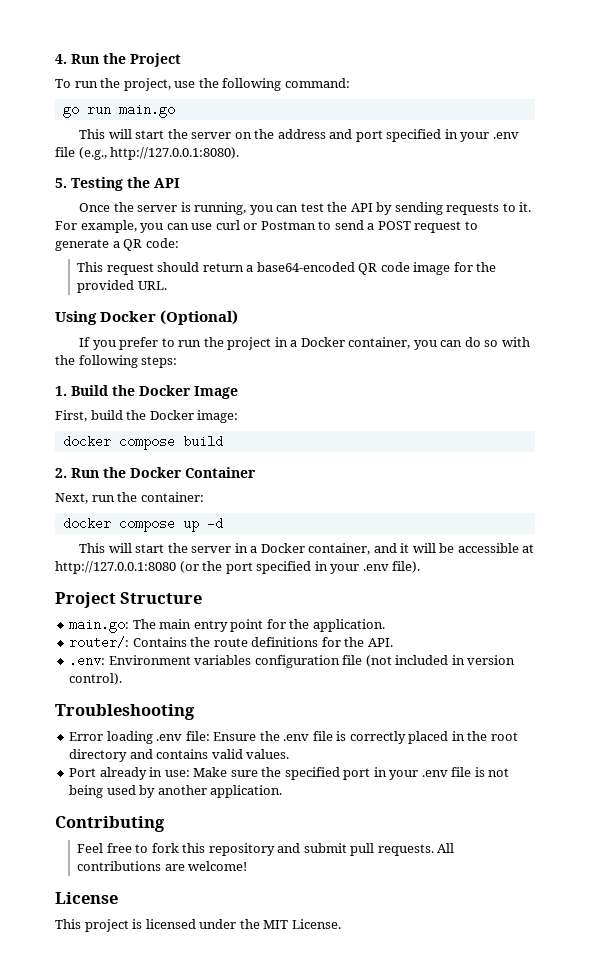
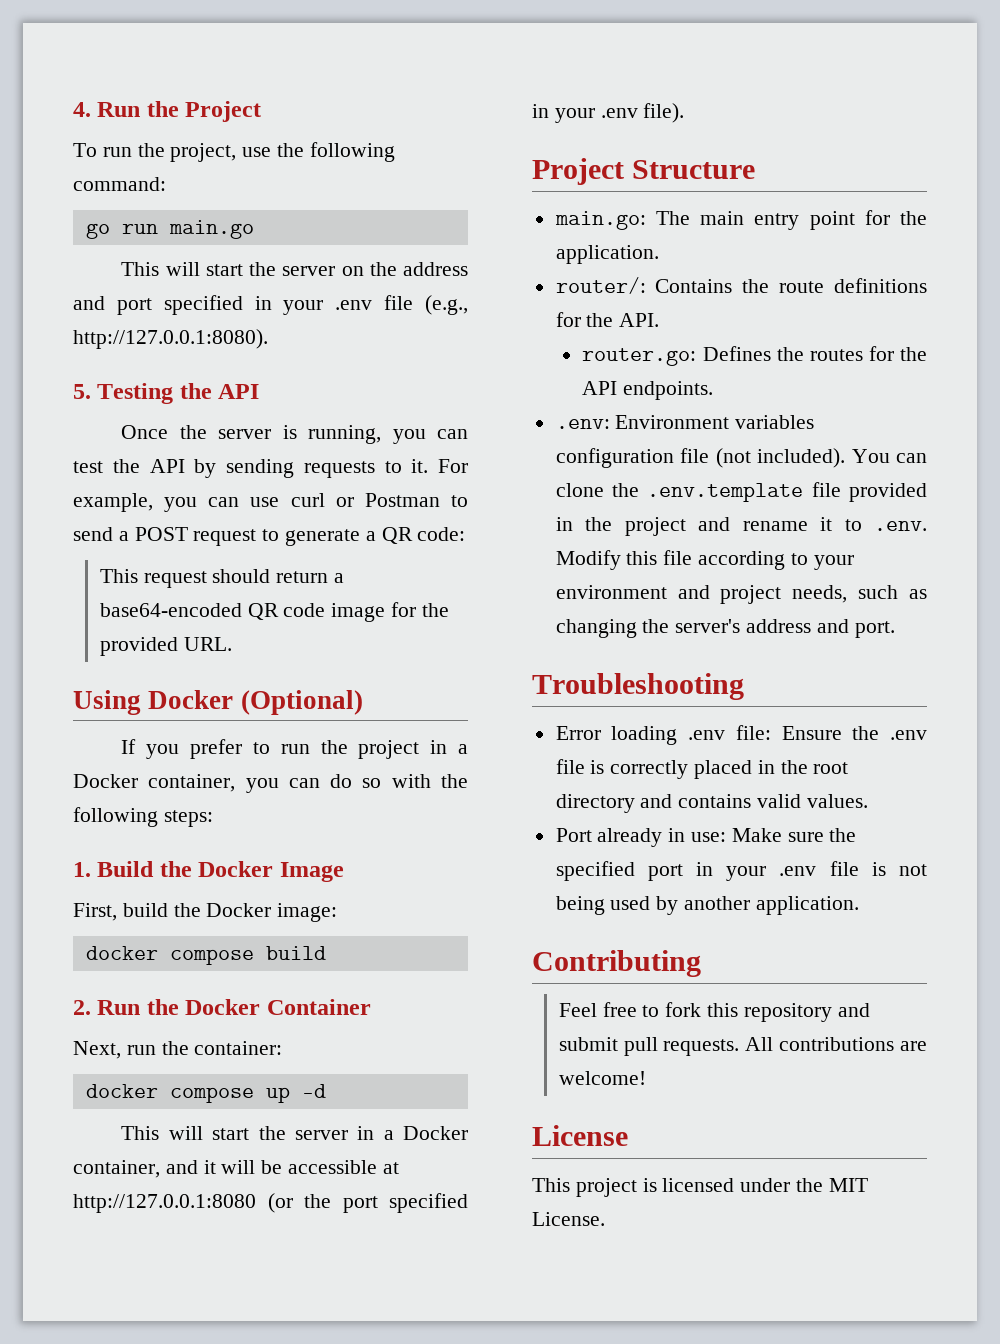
+ router.go: Defines the routes for the API endpoints.
- .env: Environment variables configuration file (not included in version control).
+ .env: Environment variables configuration file (not included). You can clone the .env.template file provided in the project and rename it to .env. Modify this file according to your environment and project needs, such as changing the server's address and port.

